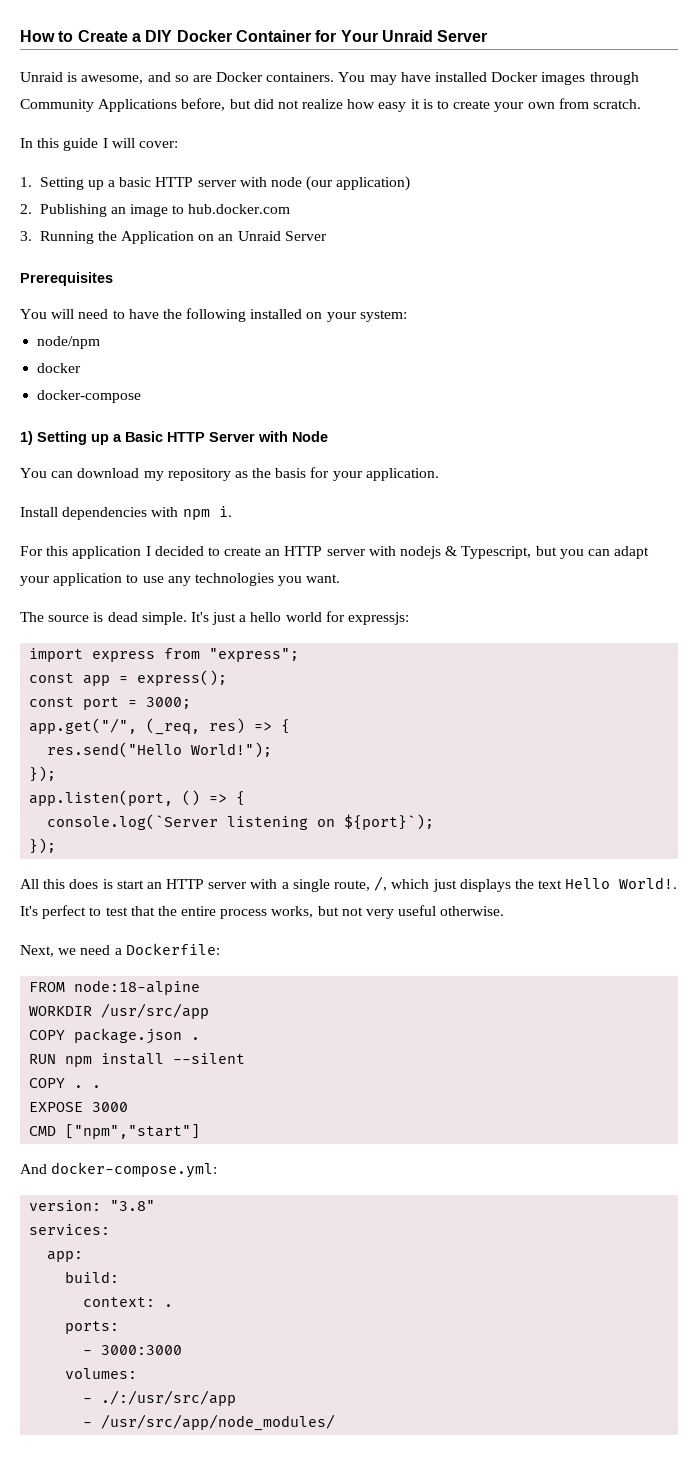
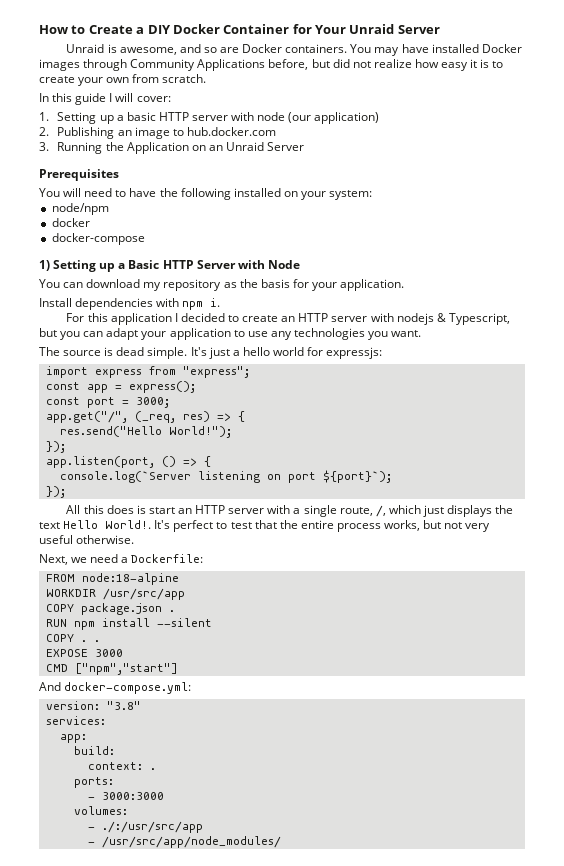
- console.log(`Server listening on ${port}`);
+ console.log(`Server listening on port ${port}`);

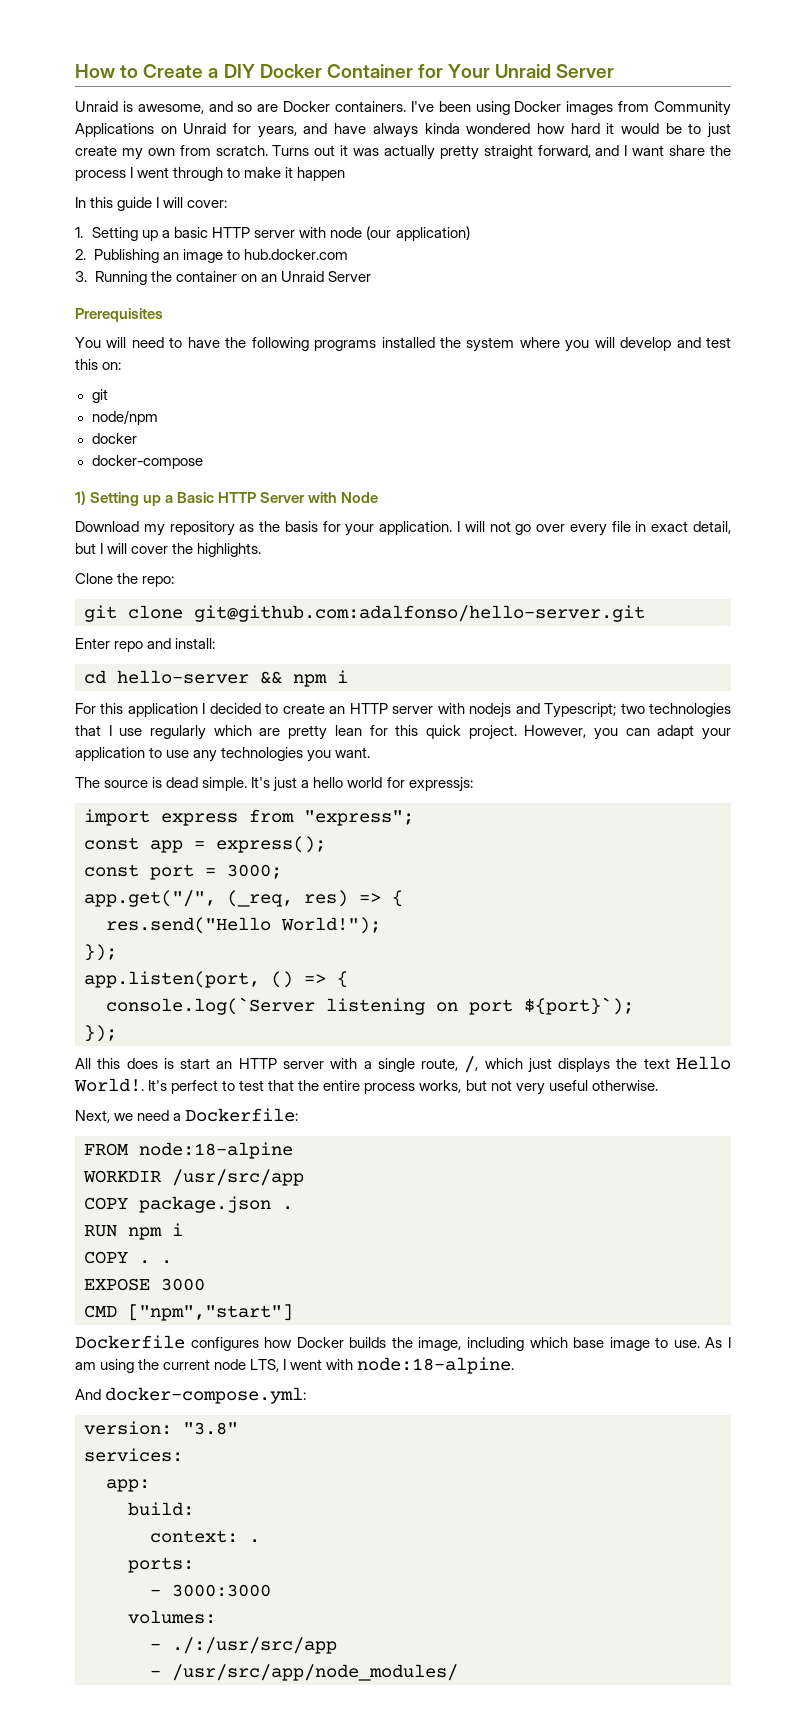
- You may have installed Docker images through Community Applications before, but did not realize how easy it is to create your own from scratch.
+ I've been using Docker images from Community Applications on Unraid for years, and have always kinda wondered how hard it would be to just create my own from scratch. Turns out it was actually pretty straight forward, and I want share the process I went through to make it happen
- 3. Running the Application on an Unraid Server
+ 3. Running the container on an Unraid Server
- You will need to have the following installed on your system:
+ You will need to have the following programs installed the system where you will develop and test this on:
+ git
- You can download my repository as the basis for your application.
- Install dependencies with npm i.
+ Download my repository as the basis for your application. I will not go over every file in exact detail, but I will cover the highlights.
+ Clone the repo:
+ git clone git@github.com:adalfonso/hello-server.git
+ Enter repo and install:
+ cd hello-server && npm i
- For this application I decided to create an HTTP server with nodejs & Typescript, but you can adapt your application to use any technologies you want.
+ For this application I decided to create an HTTP server with nodejs and Typescript; two technologies that I use regularly which are pretty lean for this quick project. However, you can adapt your application to use any technologies you want.
- RUN npm install --silent
+ RUN npm i
+ Dockerfile configures how Docker builds the image, including which base image to use. As I am using the current node LTS, I went with node:18-alpine.

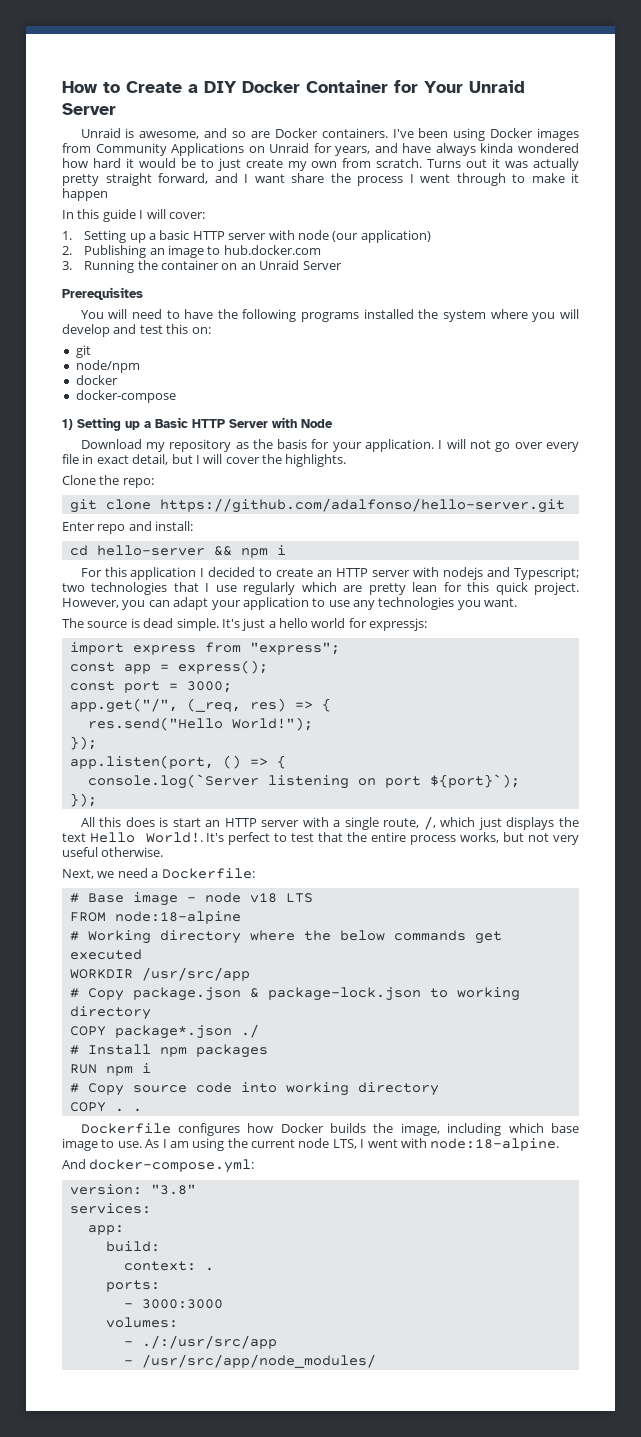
- git clone git@github.com:adalfonso/hello-server.git
+ git clone https://github.com/adalfonso/hello-server.git
+ # Base image - node v18 LTS
  FROM node:18-alpine
+ # Working directory where the below commands get executed
  WORKDIR /usr/src/app
- COPY package.json .
+ # Copy package.json & package-lock.json to working directory
+ COPY package*.json ./
+ # Install npm packages
  RUN npm i
+ # Copy source code into working directory
- EXPOSE 3000
- CMD ["npm","start"]

